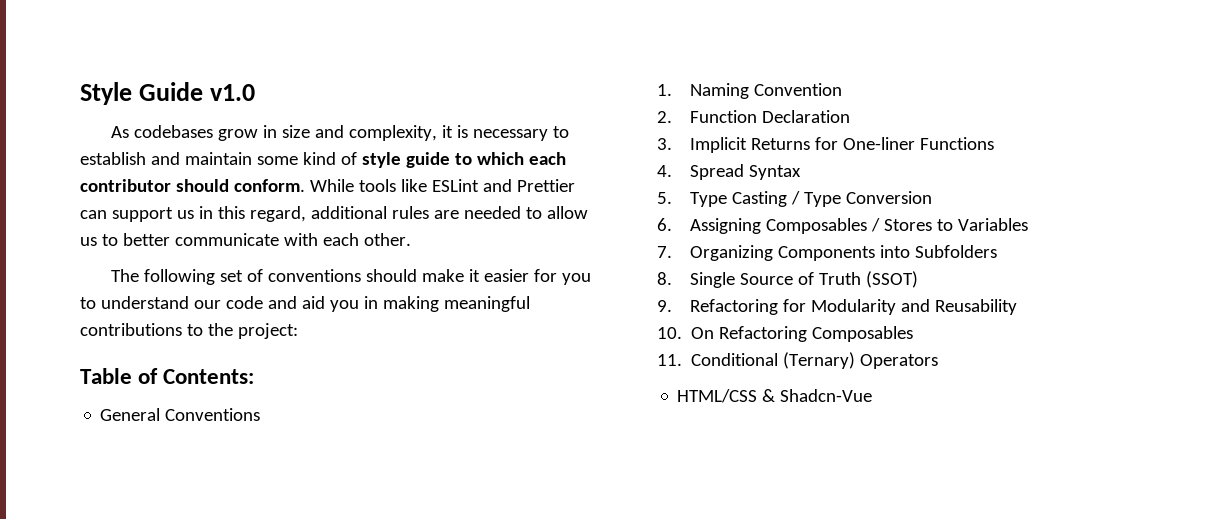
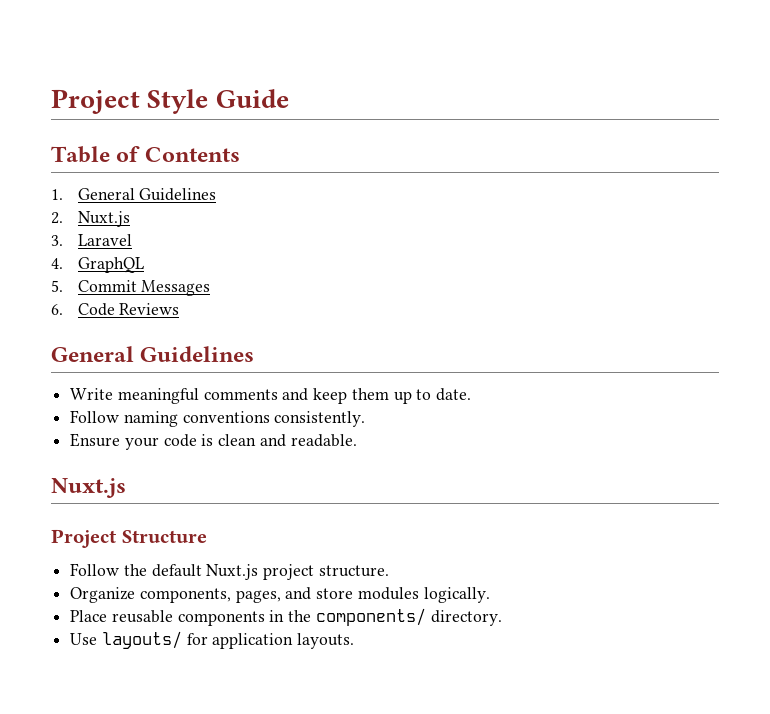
- Style Guide v1.0
- As codebases grow in size and complexity, it is necessary to establish and maintain some kind of style guide to which each contributor should conform. While tools like ESLint and Prettier can support us in this regard, additional rules are needed to allow us to better communicate with each other.
- The following set of conventions should make it easier for you to understand our code and aid you in making meaningful contributions to the project:
- Table of Contents:
- General Conventions
- 1. Naming Convention
- 2. Function Declaration
- 3. Implicit Returns for One-liner Functions
- 4. Spread Syntax
- 5. Type Casting / Type Conversion
- 6. Assigning Composables / Stores to Variables
- 7. Organizing Components into Subfolders
- 8. Single Source of Truth (SSOT)
- 9. Refactoring for Modularity and Reusability
- 10. On Refactoring Composables
- 11. Conditional (Ternary) Operators
- HTML/CSS & Shadcn-Vue
+ Project Style Guide
+ Table of Contents
+ 1. General Guidelines
+ 2. Nuxt.js
+ 3. Laravel
+ 4. GraphQL
+ 5. Commit Messages
+ 6. Code Reviews
+ General Guidelines
+ Write meaningful comments and keep them up to date.
+ Follow naming conventions consistently.
+ Ensure your code is clean and readable.
+ Nuxt.js
+ Project Structure
+ Follow the default Nuxt.js project structure.
+ Organize components, pages, and store modules logically.
+ Place reusable components in the components/ directory.
+ Use layouts/ for application layouts.

